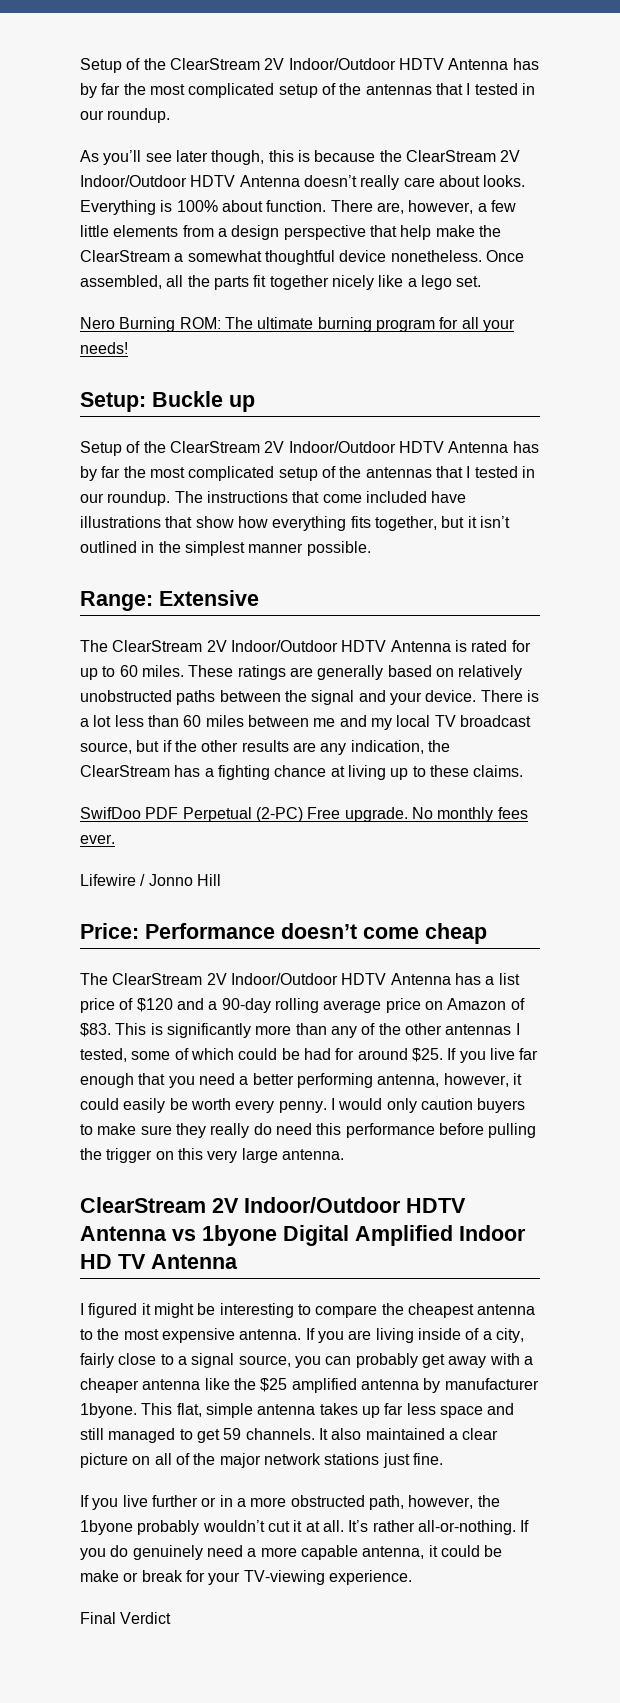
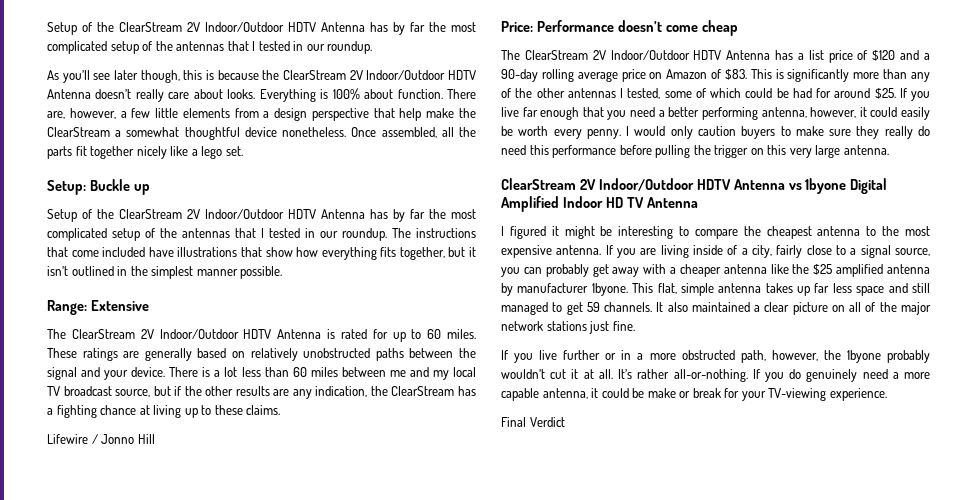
- Nero Burning ROM: The ultimate burning program for all your needs!
- SwifDoo PDF Perpetual (2-PC) Free upgrade. No monthly fees ever.

